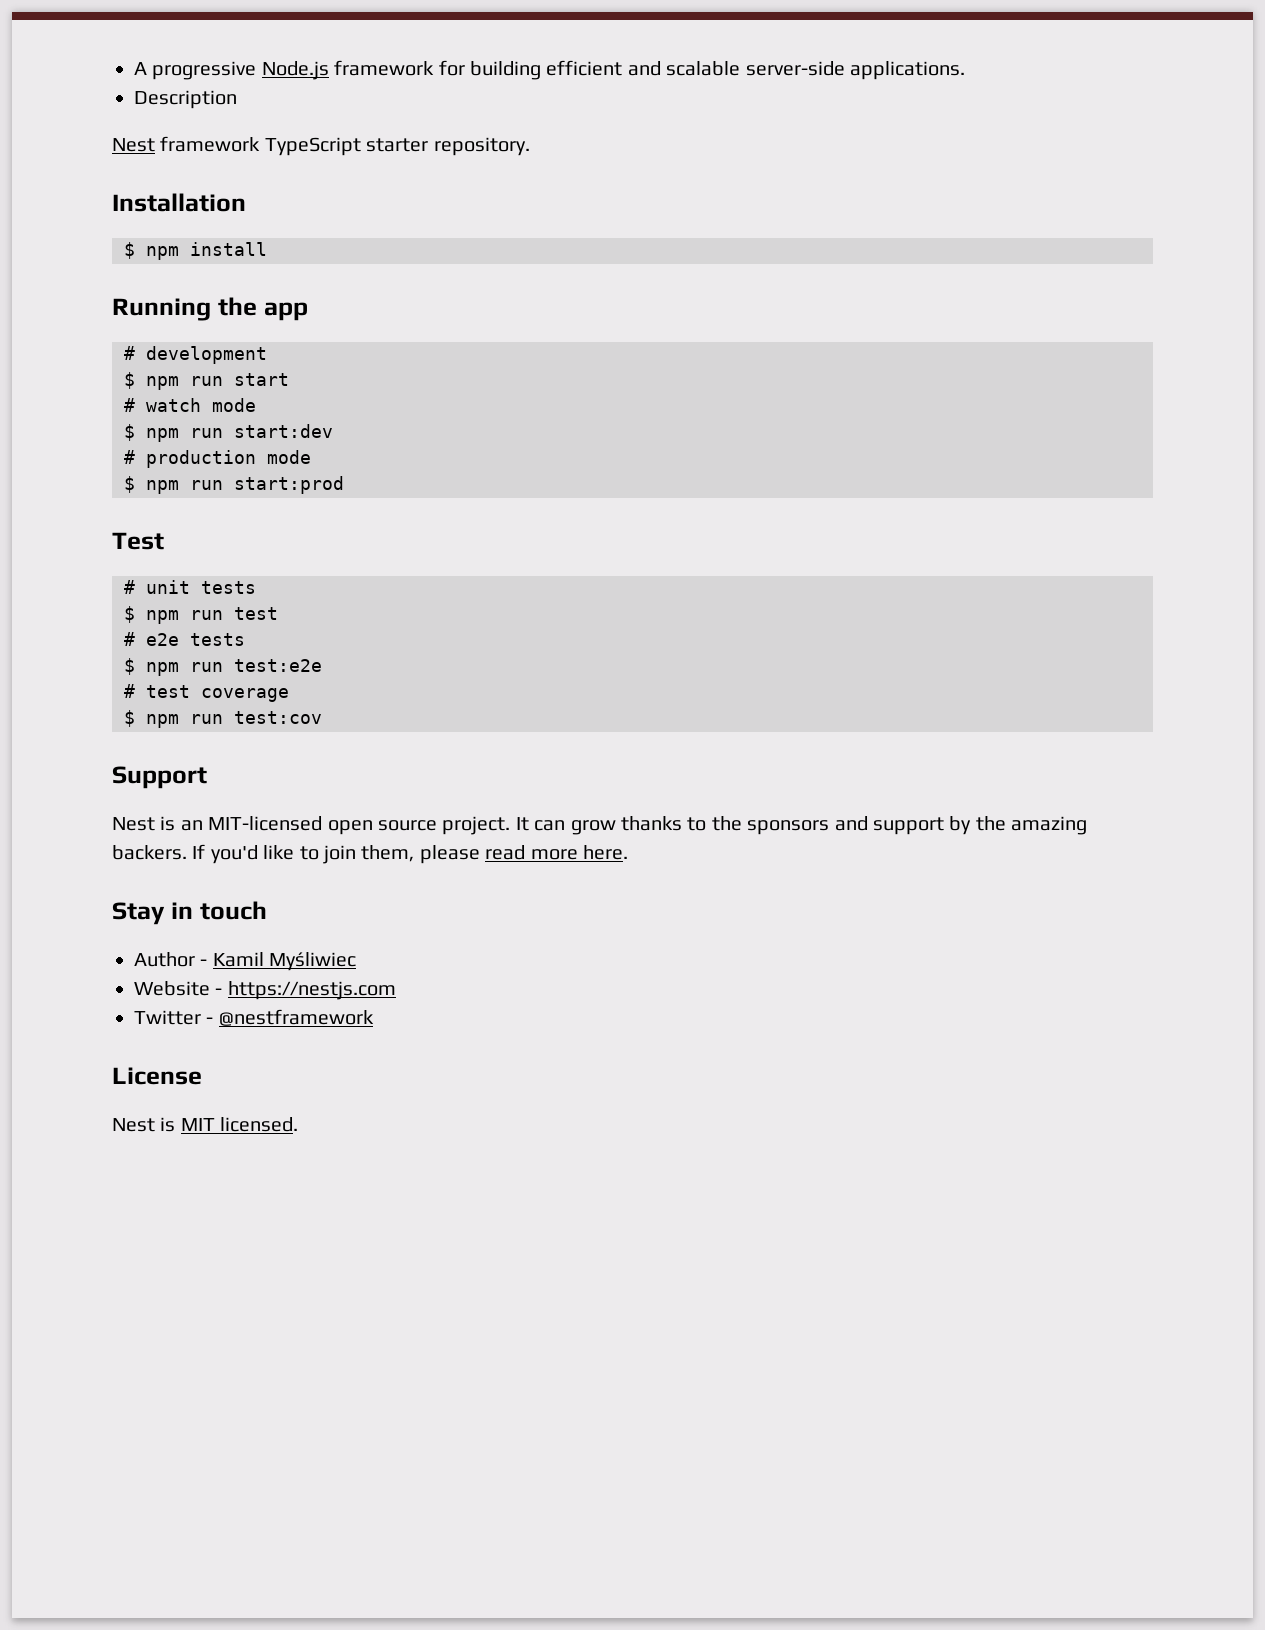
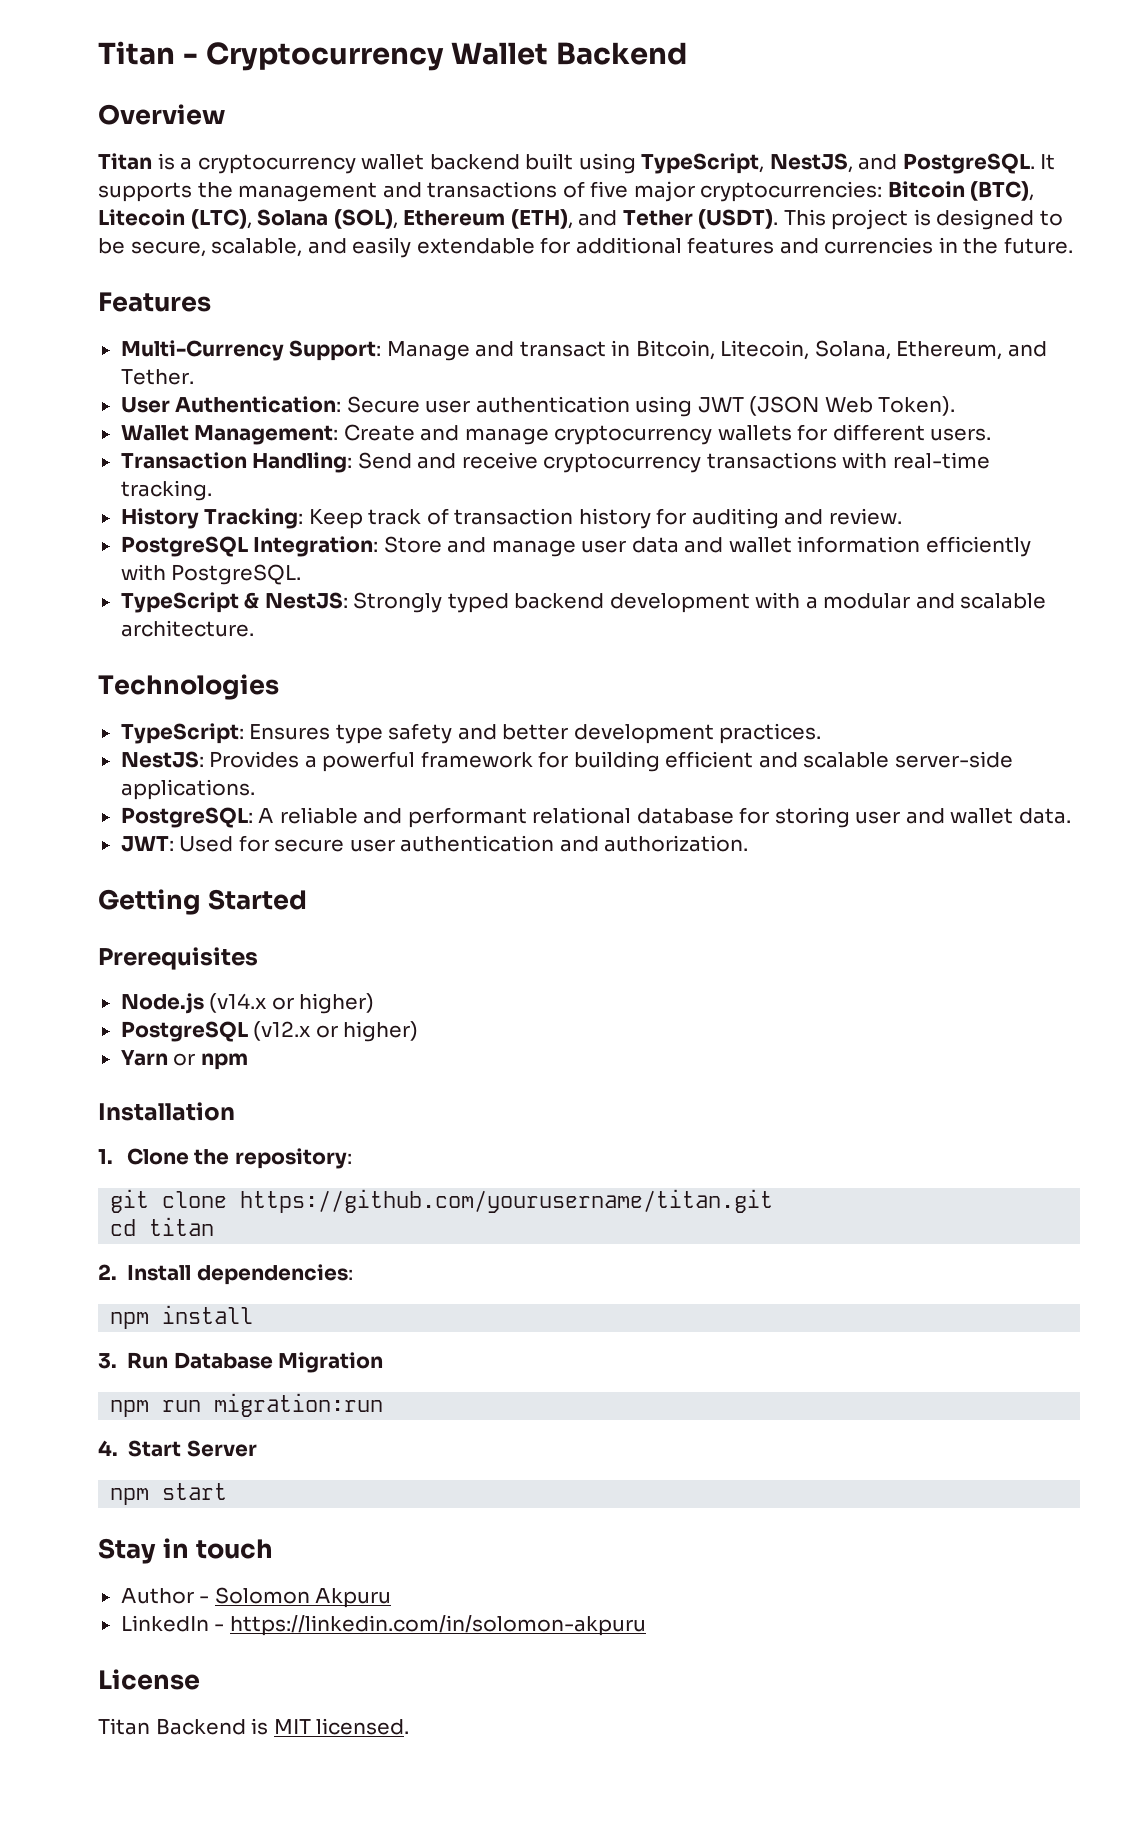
- A progressive Node.js framework for building efficient and scalable server-side applications.
+ Titan - Cryptocurrency Wallet Backend
+ Overview
+ Titan is a cryptocurrency wallet backend built using TypeScript, NestJS, and PostgreSQL. It supports the management and transactions of five major cryptocurrencies: Bitcoin (BTC), Litecoin (LTC), Solana (SOL), Ethereum (ETH), and Tether (USDT). This project is designed to be secure, scalable, and easily extendable for additional features and currencies in the future.
+ Features
+ Multi-Currency Support: Manage and transact in Bitcoin, Litecoin, Solana, Ethereum, and Tether.
+ User Authentication: Secure user authentication using JWT (JSON Web Token).
+ Wallet Management: Create and manage cryptocurrency wallets for different users.
+ Transaction Handling: Send and receive cryptocurrency transactions with real-time tracking.
+ History Tracking: Keep track of transaction history for auditing and review.
+ PostgreSQL Integration: Store and manage user data and wallet information efficiently with PostgreSQL.
+ TypeScript & NestJS: Strongly typed backend development with a modular and scalable architecture.
+ Technologies
+ TypeScript: Ensures type safety and better development practices.
+ NestJS: Provides a powerful framework for building efficient and scalable server-side applications.
- Description
- Nest framework TypeScript starter repository.
+ PostgreSQL: A reliable and performant relational database for storing user and wallet data.
+ JWT: Used for secure user authentication and authorization.
+ Getting Started
+ Prerequisites
+ Node.js (v14.x or higher)
+ PostgreSQL (v12.x or higher)
+ Yarn or npm
  Installation
- $ npm install
- Running the app
- # development
- $ npm run start
- # watch mode
- $ npm run start:dev
- # production mode
- $ npm run start:prod
- Test
- # unit tests
- $ npm run test
- # e2e tests
- $ npm run test:e2e
- # test coverage
- $ npm run test:cov
- Support
- Nest is an MIT-licensed open source project. It can grow thanks to the sponsors and support by the amazing backers. If you'd like to join them, please read more here.
+ 1. Clone the repository:
+ git clone https://github.com/yourusername/titan.git
+ cd titan
+ 2. Install dependencies:
+ npm install
+ 3. Run Database Migration
+ npm run migration:run
+ 4. Start Server
+ npm start
- Author - Kamil Myśliwiec
- Website - https://nestjs.com
- Twitter - @nestframework
+ Author - Solomon Akpuru
+ LinkedIn - https://linkedin.com/in/solomon-akpuru
- Nest is MIT licensed.
+ Titan Backend is MIT licensed.

